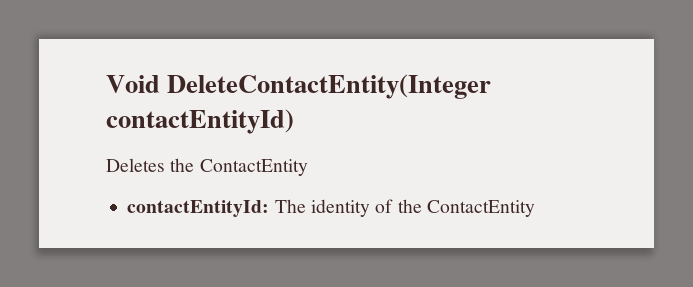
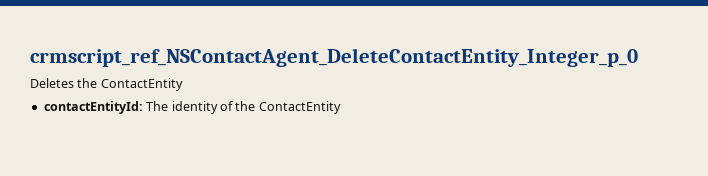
- Void DeleteContactEntity(Integer contactEntityId)
+ crmscript_ref_NSContactAgent_DeleteContactEntity_Integer_p_0

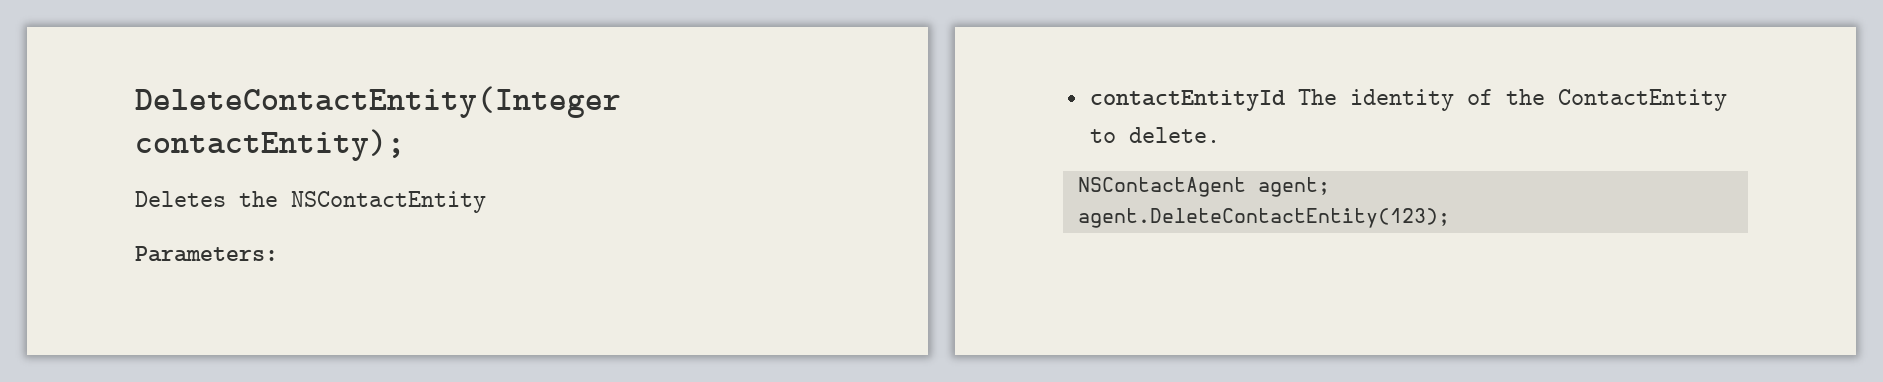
- crmscript_ref_NSContactAgent_DeleteContactEntity_Integer_p_0
+ DeleteContactEntity(Integer contactEntity);
- Deletes the ContactEntity
- contactEntityId: The identity of the ContactEntity
+ Deletes the NSContactEntity
+ Parameters:
+ contactEntityId The identity of the ContactEntity to delete.
+ NSContactAgent agent;
+ agent.DeleteContactEntity(123);

